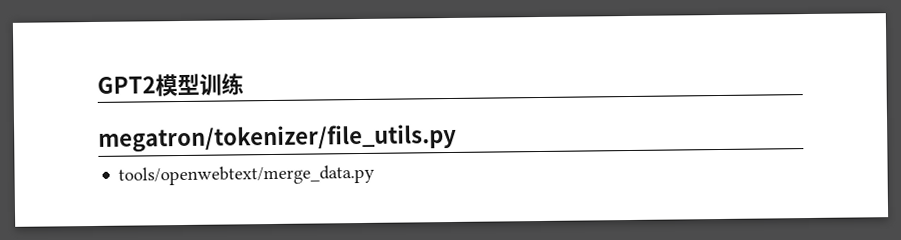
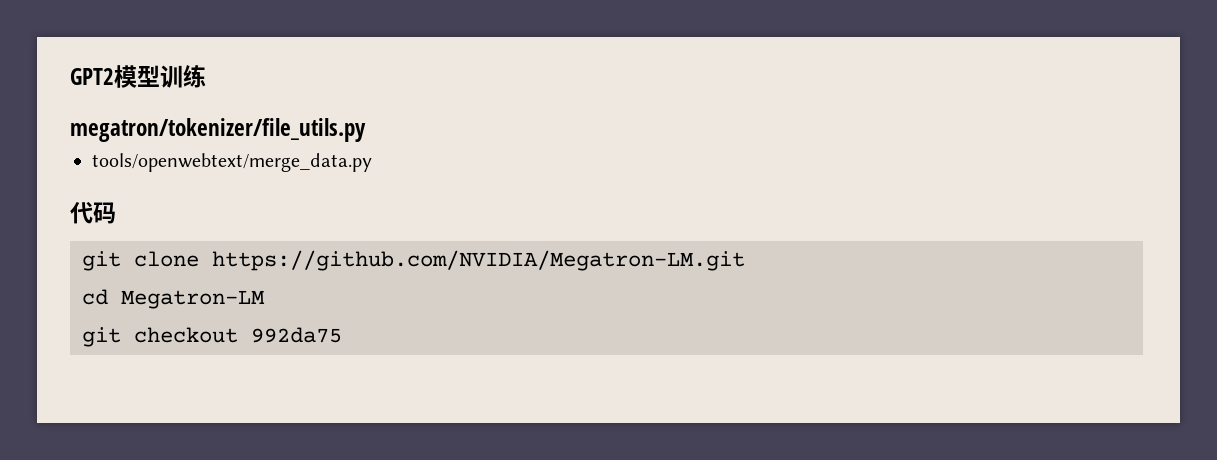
+ 代码
+ git clone https://github.com/NVIDIA/Megatron-LM.git
+ cd Megatron-LM
+ git checkout 992da75

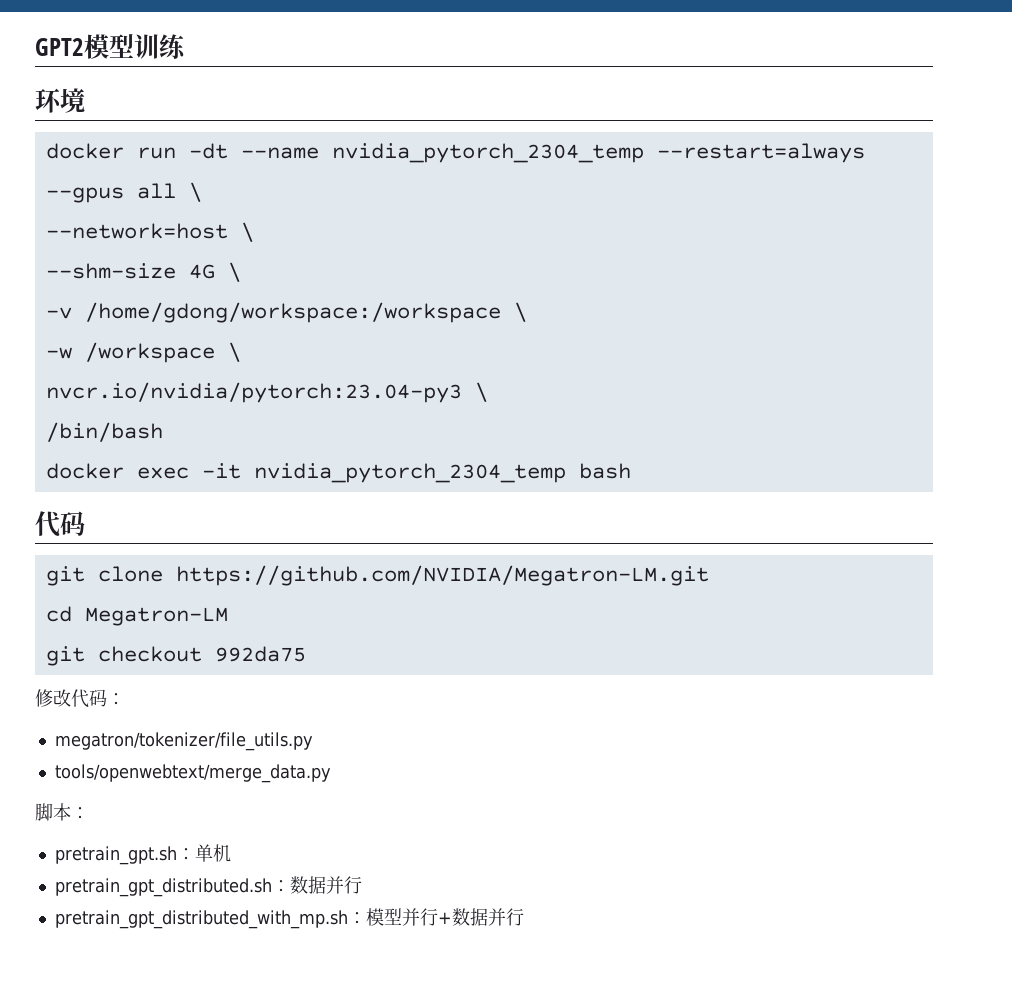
- megatron/tokenizer/file_utils.py
- tools/openwebtext/merge_data.py
+ 环境
+ docker run -dt --name nvidia_pytorch_2304_temp --restart=always --gpus all \
+ --network=host \
+ --shm-size 4G \
+ -v /home/gdong/workspace:/workspace \
+ -w /workspace \
+ nvcr.io/nvidia/pytorch:23.04-py3 \
+ /bin/bash
+ docker exec -it nvidia_pytorch_2304_temp bash
+ 修改代码：
+ megatron/tokenizer/file_utils.py
+ tools/openwebtext/merge_data.py
+ 脚本：
+ pretrain_gpt.sh：单机
+ pretrain_gpt_distributed.sh：数据并行
+ pretrain_gpt_distributed_with_mp.sh：模型并行+数据并行

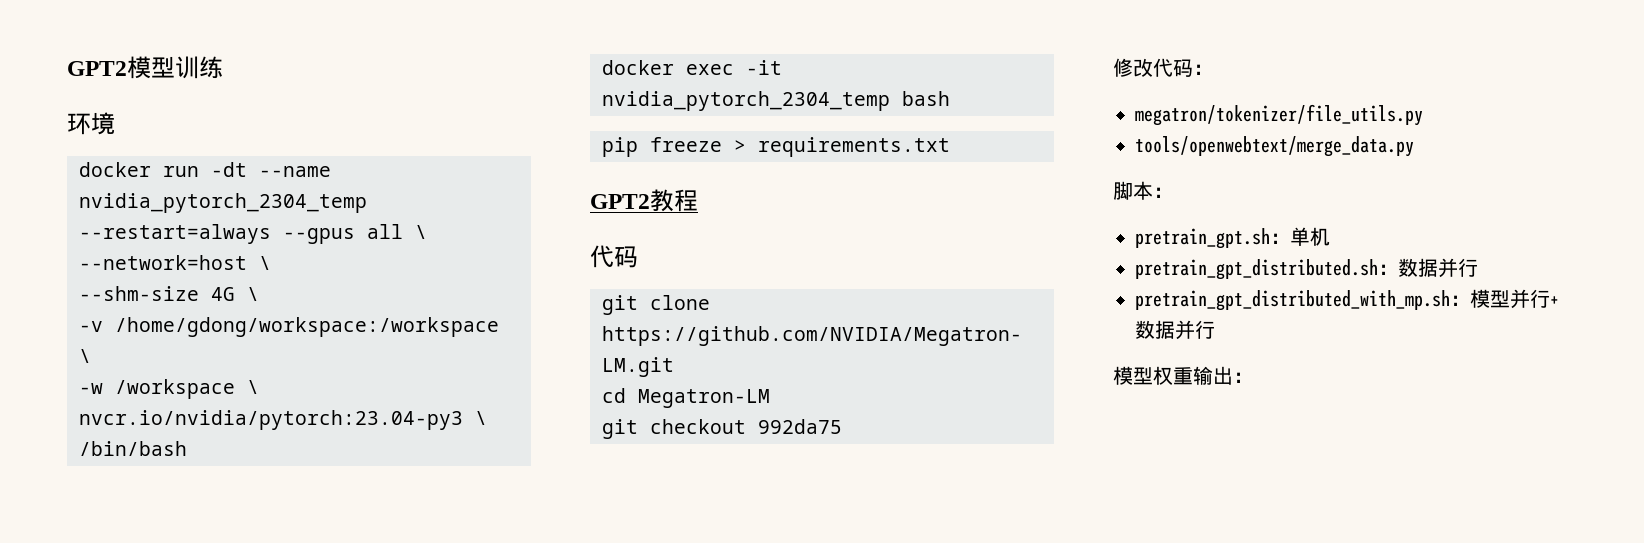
+ pip freeze > requirements.txt
+ GPT2教程
+ 模型权重输出：

